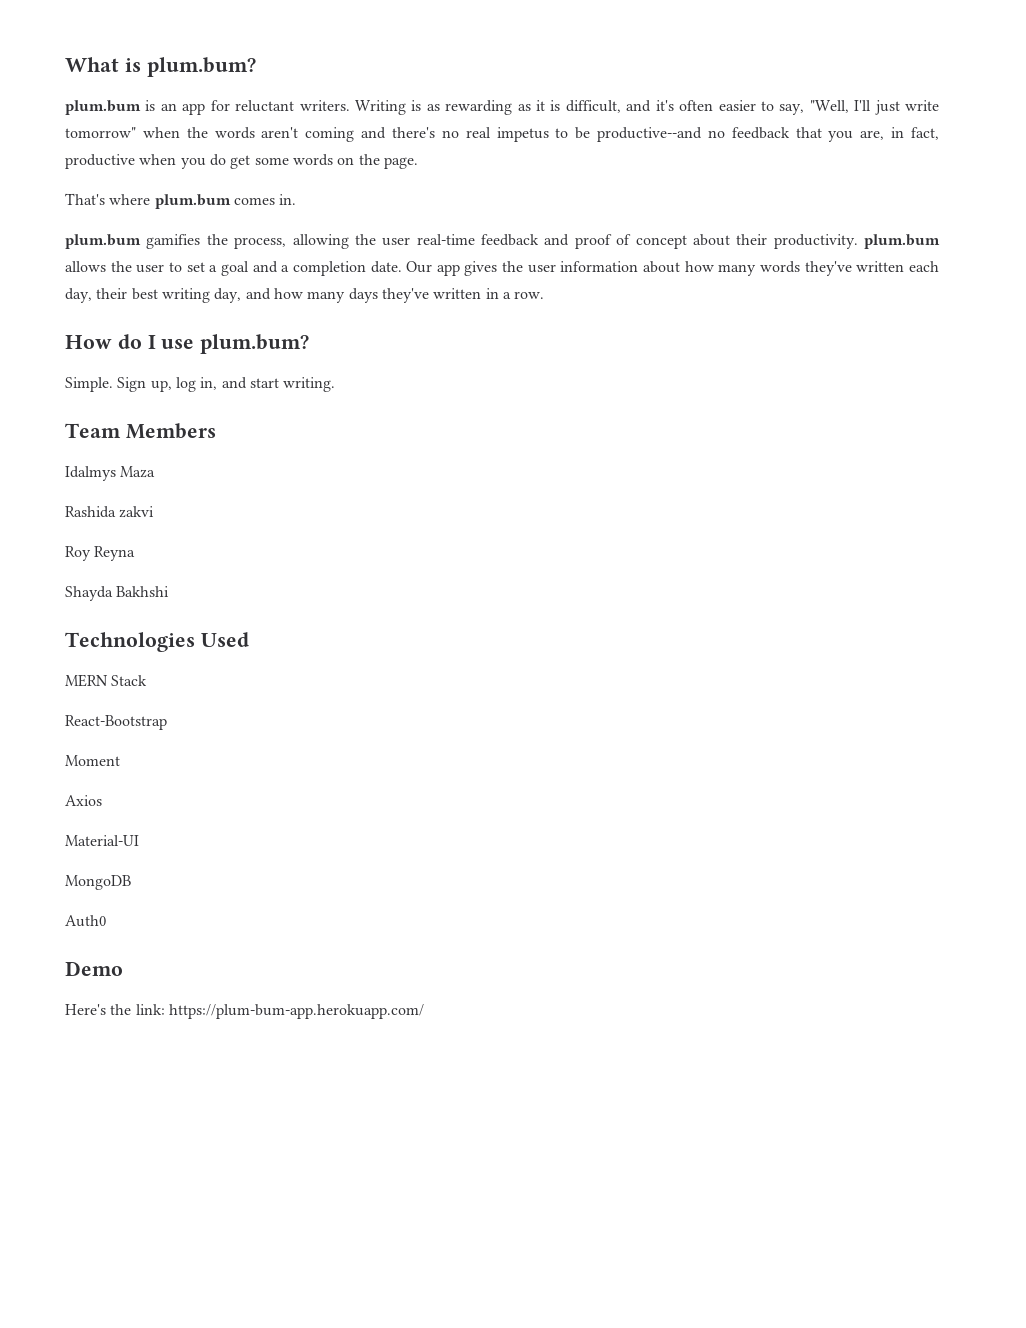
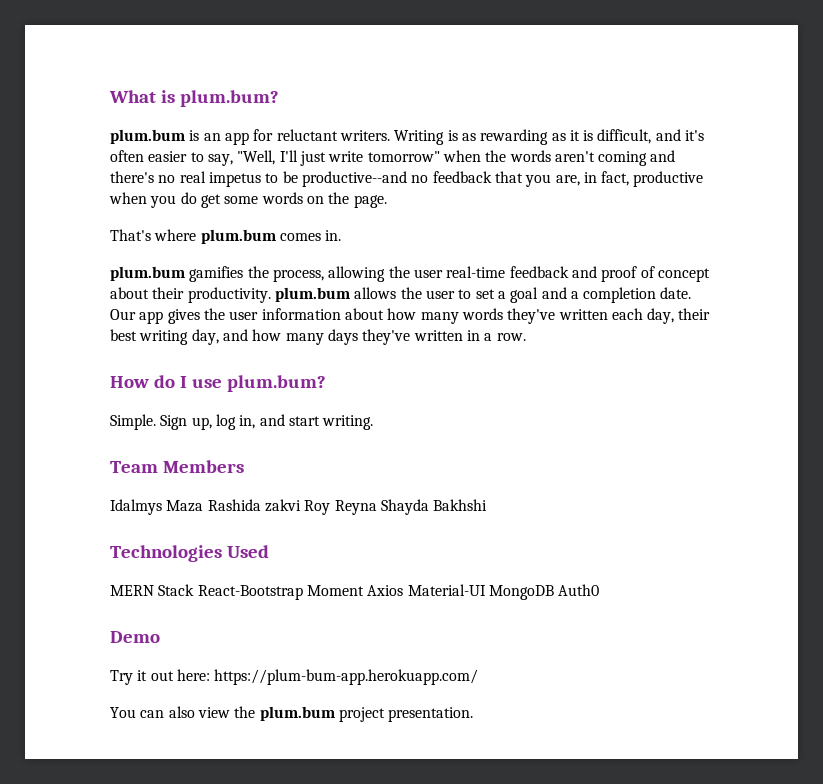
- Idalmys Maza
- Rashida zakvi
- Roy Reyna
- Shayda Bakhshi
+ Idalmys Maza Rashida zakvi Roy Reyna Shayda Bakhshi
- MERN Stack
- React-Bootstrap
- Moment
- Axios
- Material-UI
- MongoDB
- Auth0
+ MERN Stack React-Bootstrap Moment Axios Material-UI MongoDB Auth0
- Here's the link: https://plum-bum-app.herokuapp.com/
+ Try it out here: https://plum-bum-app.herokuapp.com/
+ You can also view the plum.bum project presentation.

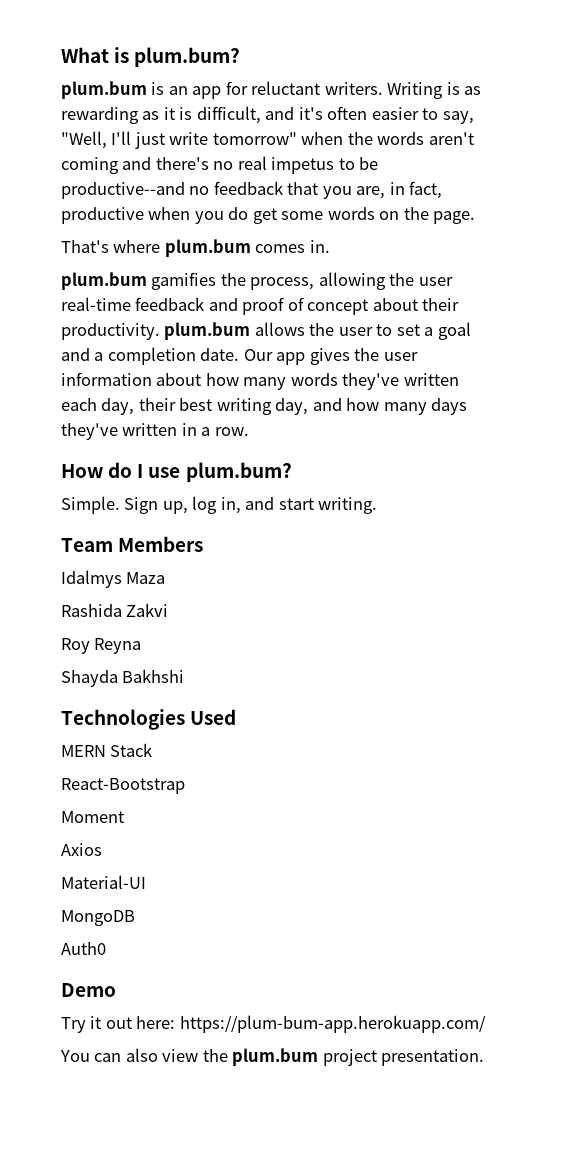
- Idalmys Maza Rashida zakvi Roy Reyna Shayda Bakhshi
+ Idalmys Maza
+ Rashida Zakvi
+ Roy Reyna
+ Shayda Bakhshi
- MERN Stack React-Bootstrap Moment Axios Material-UI MongoDB Auth0
+ MERN Stack
+ React-Bootstrap
+ Moment
+ Axios
+ Material-UI
+ MongoDB
+ Auth0

